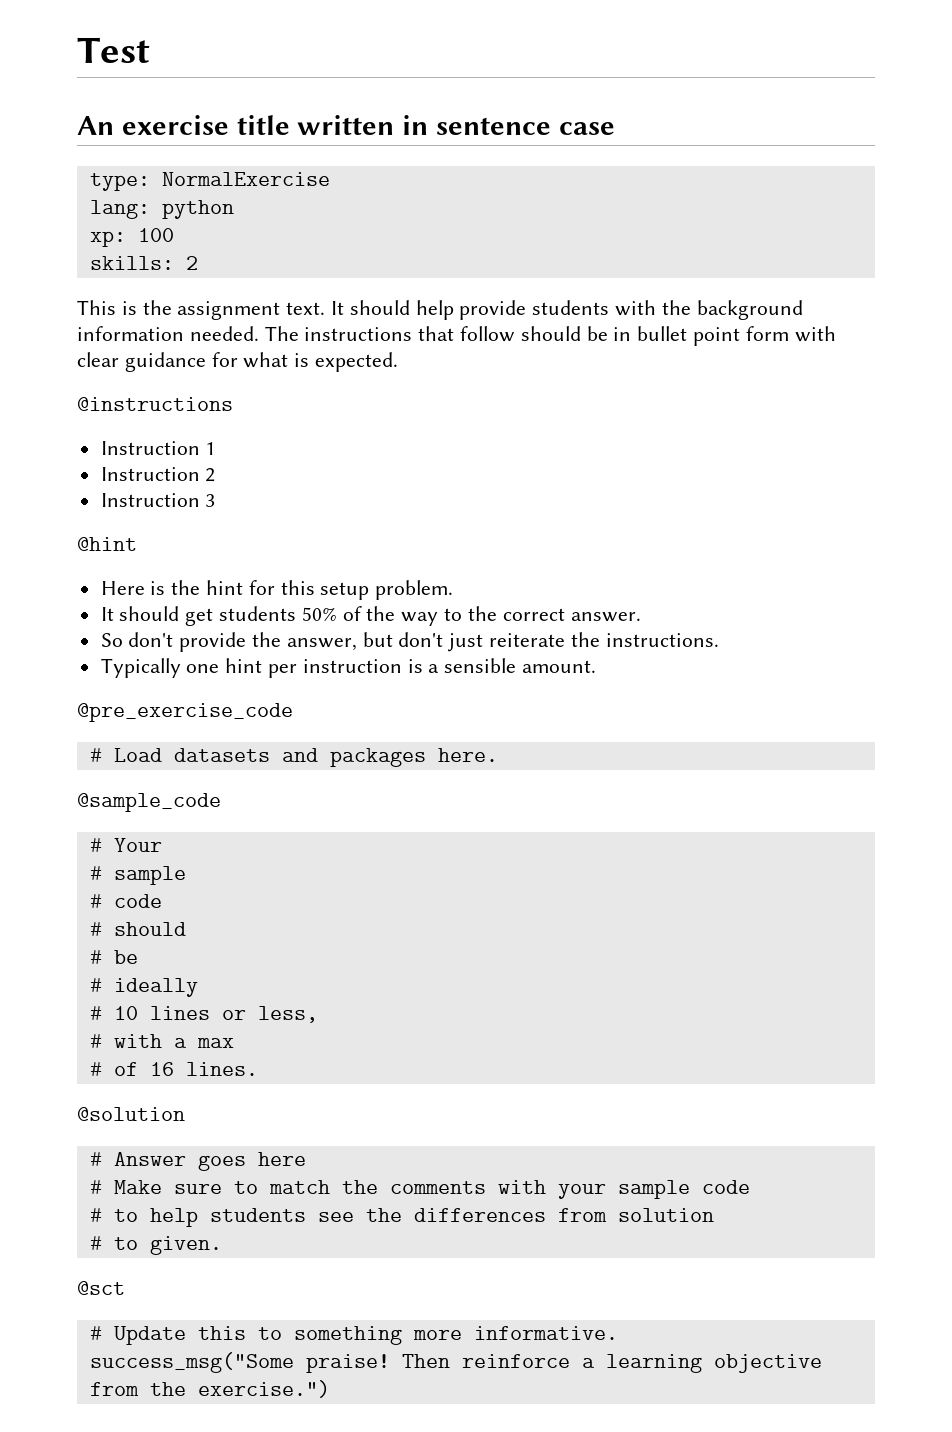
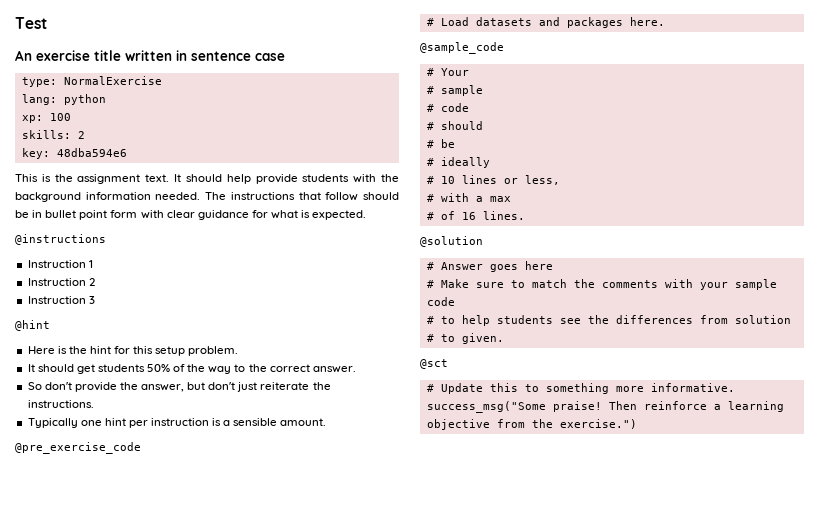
+ key: 48dba594e6

